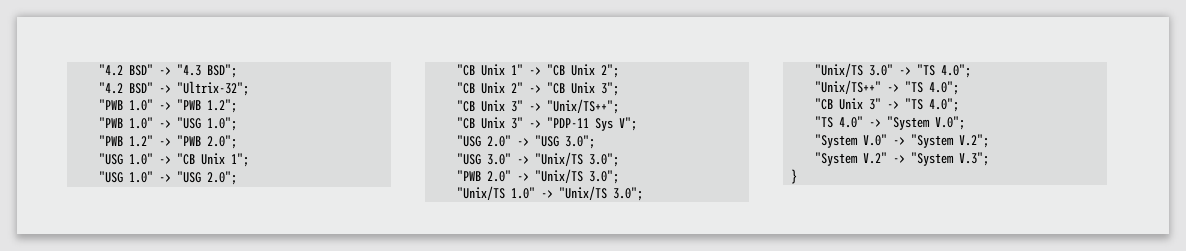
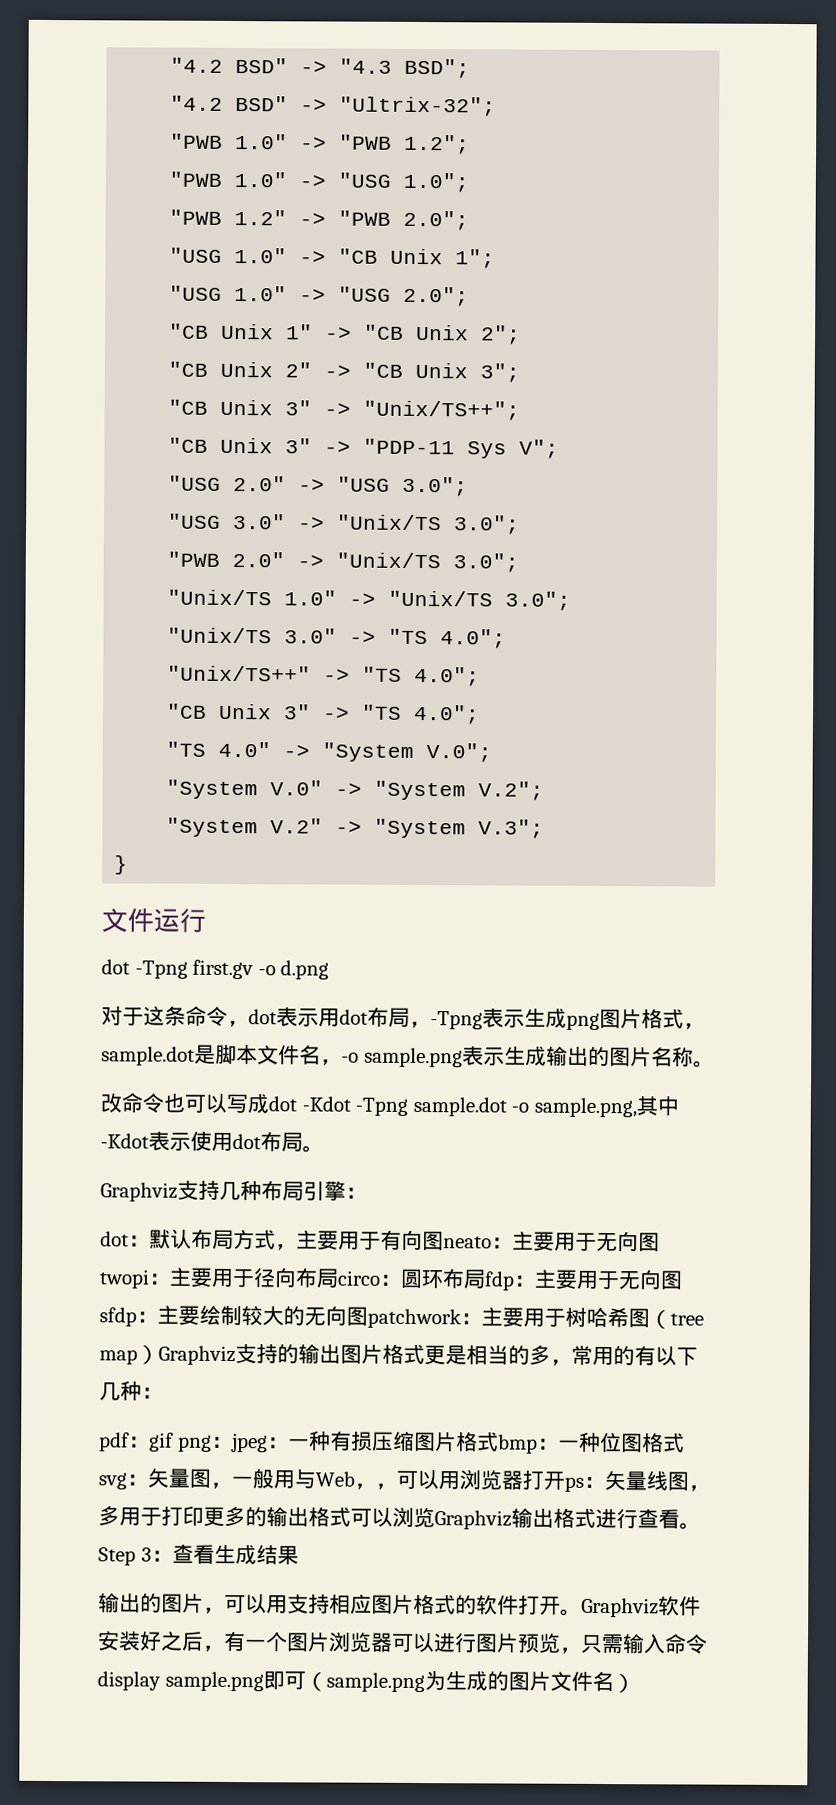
+ 文件运行
+ dot -Tpng first.gv -o d.png
+ 对于这条命令，dot表示用dot布局，-Tpng表示生成png图片格式，sample.dot是脚本文件名，-o sample.png表示生成输出的图片名称。
+ 改命令也可以写成dot -Kdot -Tpng sample.dot -o sample.png,其中-Kdot表示使用dot布局。
+ Graphviz支持几种布局引擎：
+ dot：默认布局方式，主要用于有向图neato：主要用于无向图twopi：主要用于径向布局circo：圆环布局fdp：主要用于无向图sfdp：主要绘制较大的无向图patchwork：主要用于树哈希图（tree map）Graphviz支持的输出图片格式更是相当的多，常用的有以下几种：
+ pdf：gif png：jpeg：一种有损压缩图片格式bmp：一种位图格式svg：矢量图，一般用与Web，，可以用浏览器打开ps：矢量线图，多用于打印更多的输出格式可以浏览Graphviz输出格式进行查看。Step 3：查看生成结果
+ 输出的图片，可以用支持相应图片格式的软件打开。Graphviz软件安装好之后，有一个图片浏览器可以进行图片预览，只需输入命令display sample.png即可（sample.png为生成的图片文件名）

